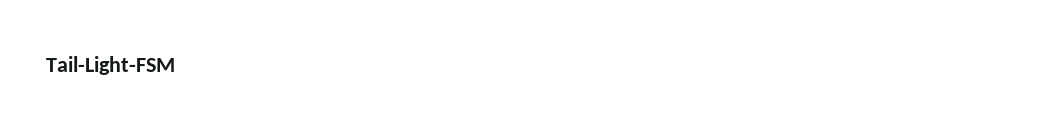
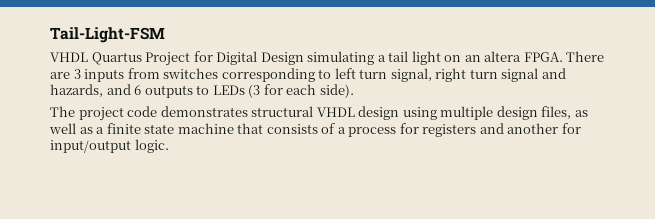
+ VHDL Quartus Project for Digital Design simulating a tail light on an altera FPGA. There are 3 inputs from switches corresponding to left turn signal, right turn signal and hazards, and 6 outputs to LEDs (3 for each side).
+ The project code demonstrates structural VHDL design using multiple design files, as well as a finite state machine that consists of a process for registers and another for input/output logic.

